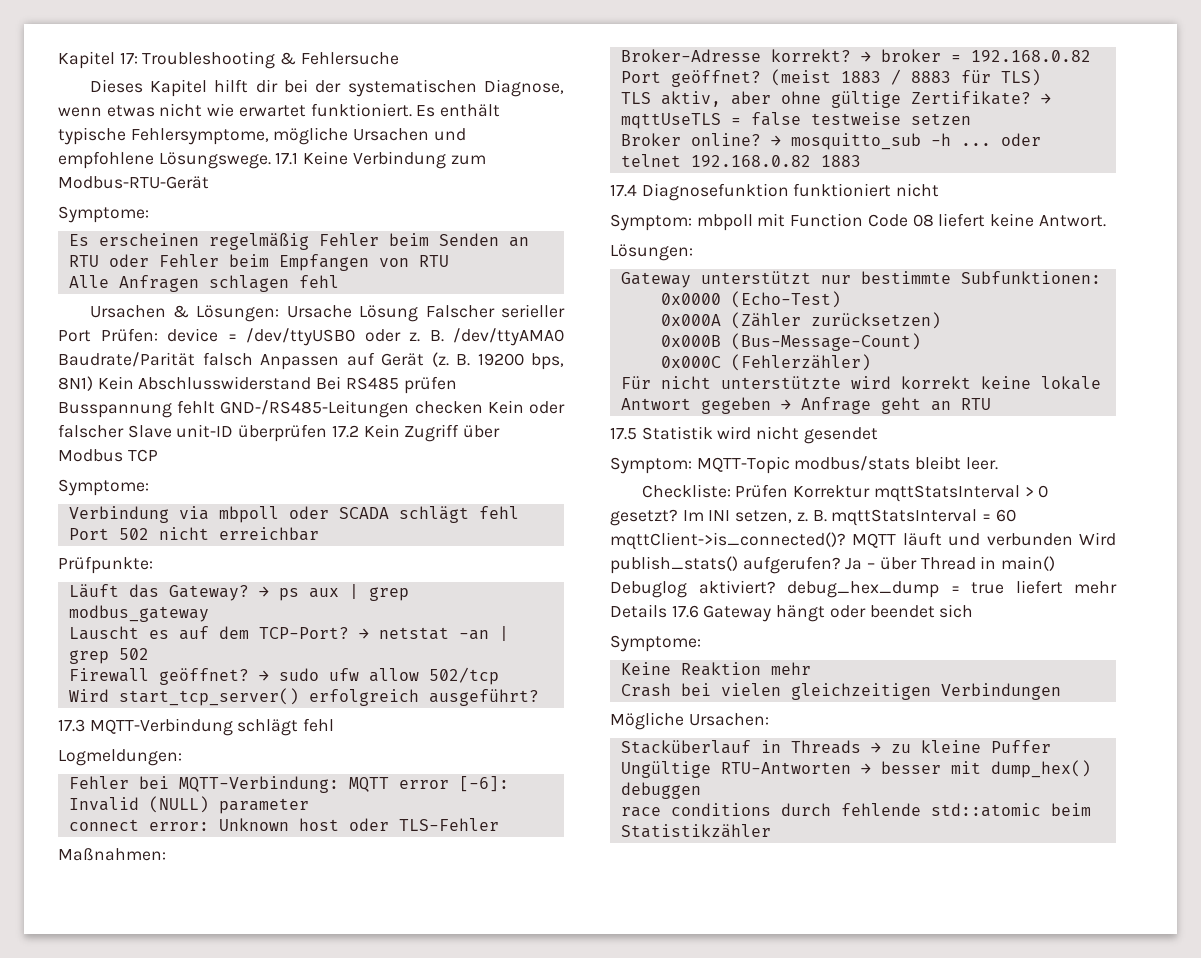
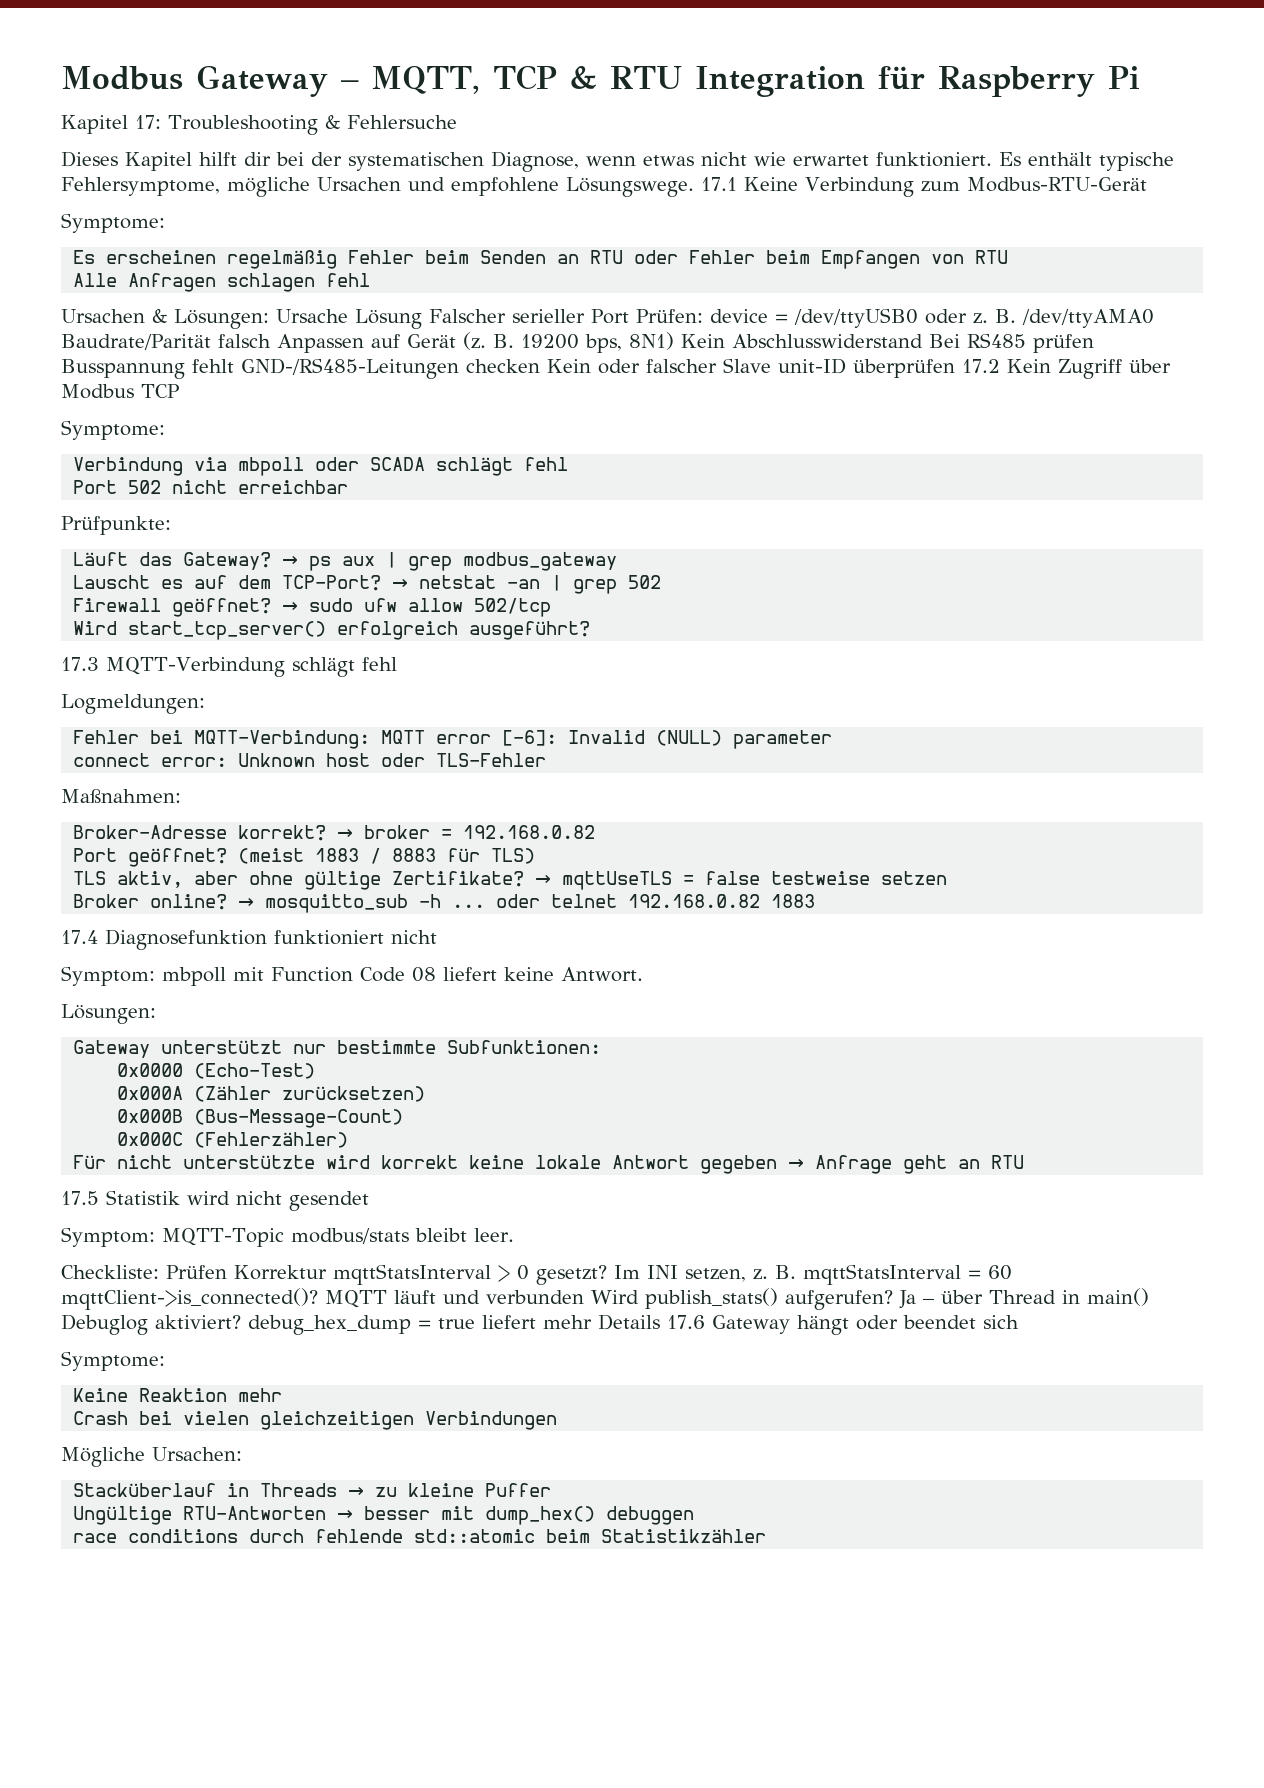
+ Modbus Gateway – MQTT, TCP & RTU Integration für Raspberry Pi

